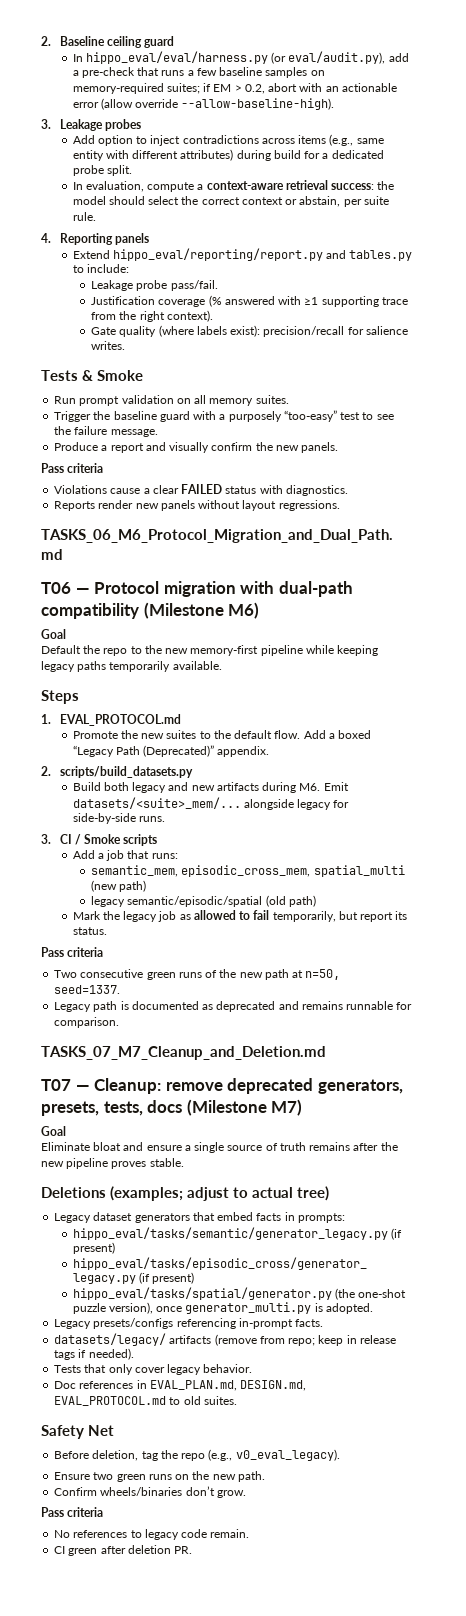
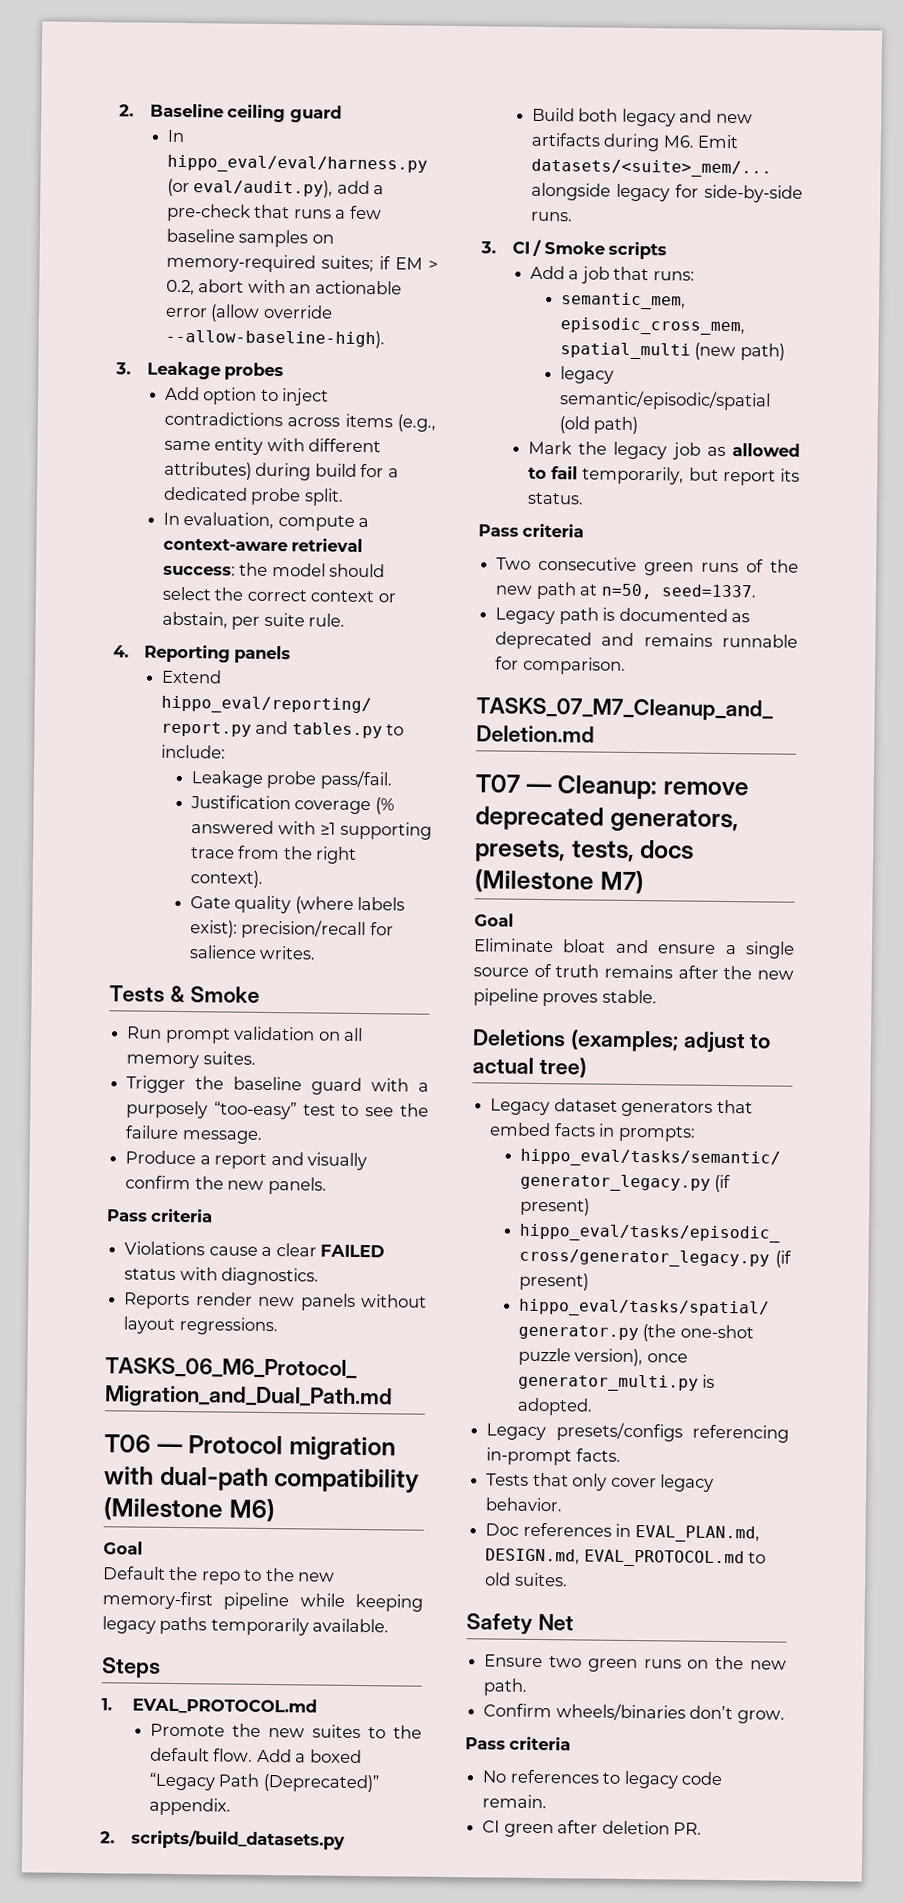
- datasets/legacy/ artifacts (remove from repo; keep in release tags if needed).
- Before deletion, tag the repo (e.g., v0_eval_legacy).

